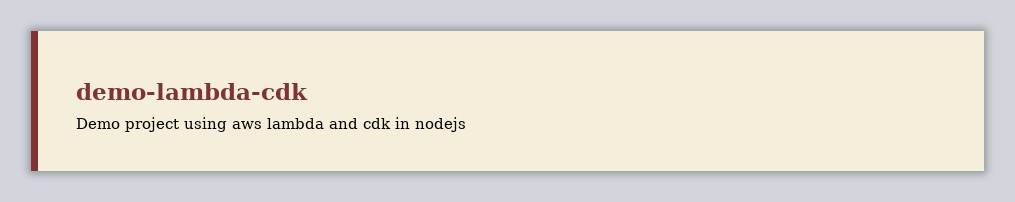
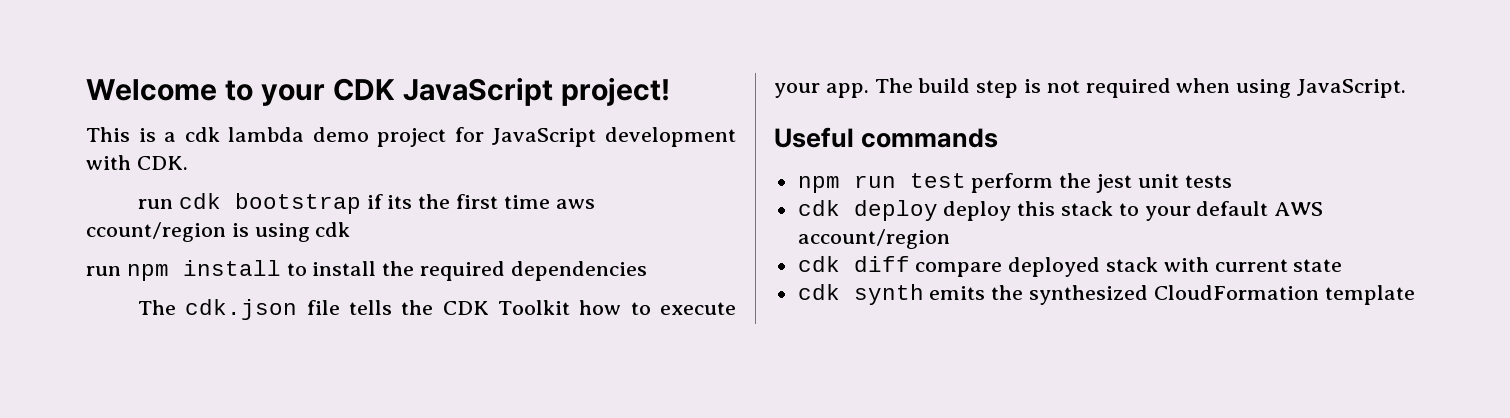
- demo-lambda-cdk
- Demo project using aws lambda and cdk in nodejs
+ Welcome to your CDK JavaScript project!
+ This is a cdk lambda demo project for JavaScript development with CDK.
+ run cdk bootstrap if its the first time aws ccount/region is using cdk
+ run npm install to install the required dependencies
+ The cdk.json file tells the CDK Toolkit how to execute your app. The build step is not required when using JavaScript.
+ Useful commands
+ npm run test perform the jest unit tests
+ cdk deploy deploy this stack to your default AWS account/region
+ cdk diff compare deployed stack with current state
+ cdk synth emits the synthesized CloudFormation template

